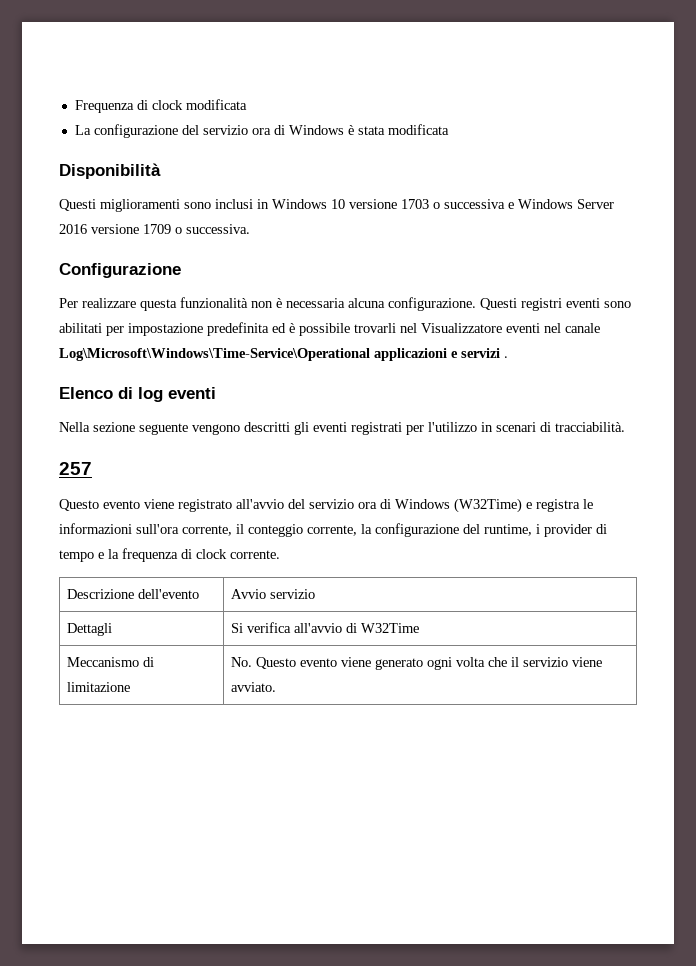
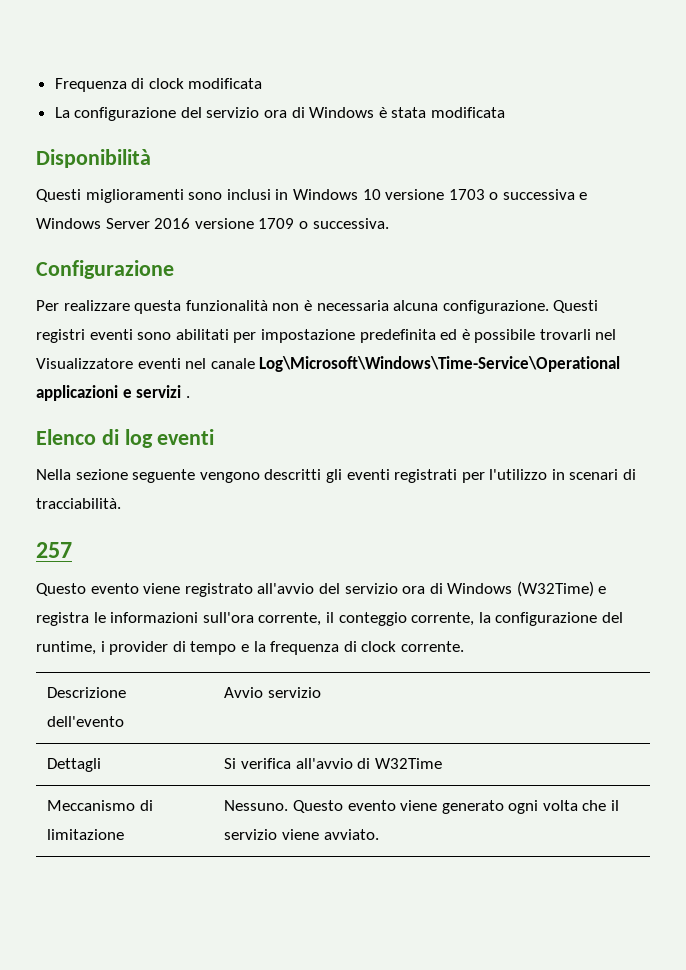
- Meccanismo di limitazione | No. Questo evento viene generato ogni volta che il servizio viene avviato.
+ Meccanismo di limitazione | Nessuno. Questo evento viene generato ogni volta che il servizio viene avviato.

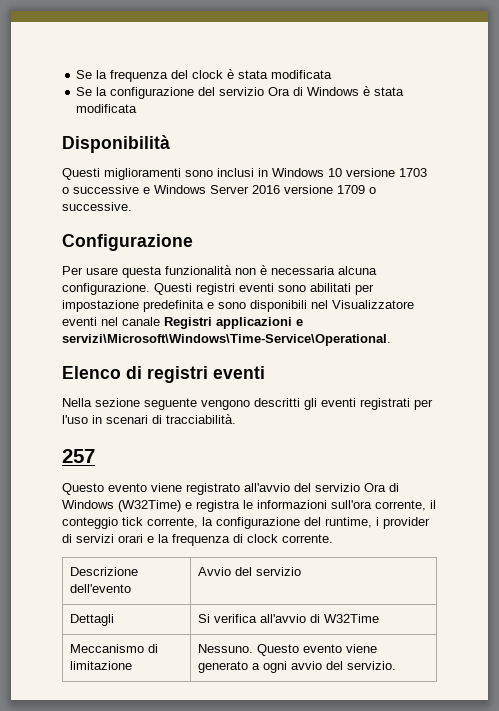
- Frequenza di clock modificata
- La configurazione del servizio ora di Windows è stata modificata
+ Se la frequenza del clock è stata modificata
+ Se la configurazione del servizio Ora di Windows è stata modificata
- Questi miglioramenti sono inclusi in Windows 10 versione 1703 o successiva e Windows Server 2016 versione 1709 o successiva.
+ Questi miglioramenti sono inclusi in Windows 10 versione 1703 o successive e Windows Server 2016 versione 1709 o successive.
- Per realizzare questa funzionalità non è necessaria alcuna configurazione.
+ Per usare questa funzionalità non è necessaria alcuna configurazione.
- Questi registri eventi sono abilitati per impostazione predefinita ed è possibile trovarli nel Visualizzatore eventi nel canale Log\Microsoft\Windows\Time-Service\Operational applicazioni e servizi .
+ Questi registri eventi sono abilitati per impostazione predefinita e sono disponibili nel Visualizzatore eventi nel canale Registri applicazioni e servizi\Microsoft\Windows\Time-Service\Operational.
- Elenco di log eventi
+ Elenco di registri eventi
- Nella sezione seguente vengono descritti gli eventi registrati per l'utilizzo in scenari di tracciabilità.
+ Nella sezione seguente vengono descritti gli eventi registrati per l'uso in scenari di tracciabilità.
- Questo evento viene registrato all'avvio del servizio ora di Windows (W32Time) e registra le informazioni sull'ora corrente, il conteggio corrente, la configurazione del runtime, i provider di tempo e la frequenza di clock corrente.
+ Questo evento viene registrato all'avvio del servizio Ora di Windows (W32Time) e registra le informazioni sull'ora corrente, il conteggio tick corrente, la configurazione del runtime, i provider di servizi orari e la frequenza di clock corrente.
- Descrizione dell'evento | Avvio servizio
+ Descrizione dell'evento | Avvio del servizio
- Meccanismo di limitazione | Nessuno. Questo evento viene generato ogni volta che il servizio viene avviato.
+ Meccanismo di limitazione | Nessuno. Questo evento viene generato a ogni avvio del servizio.

